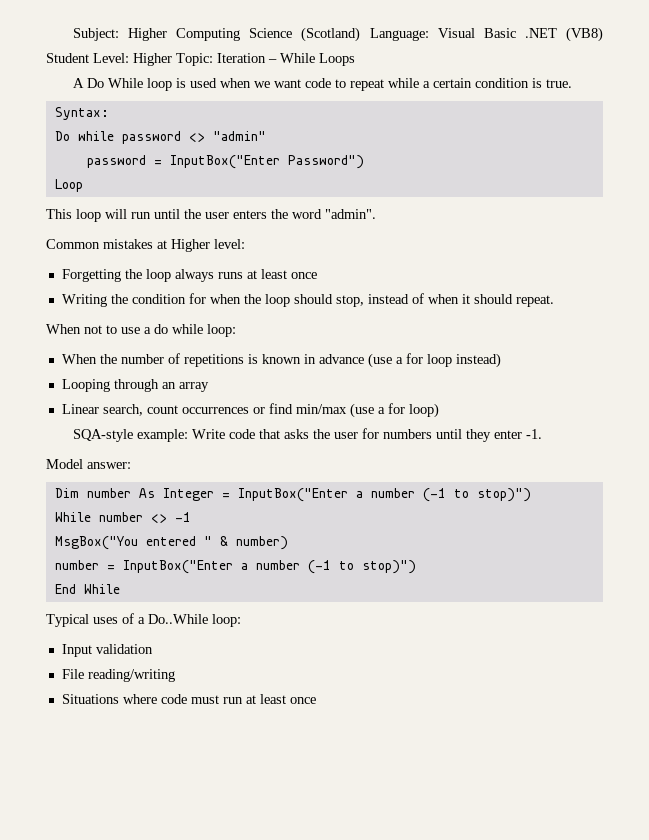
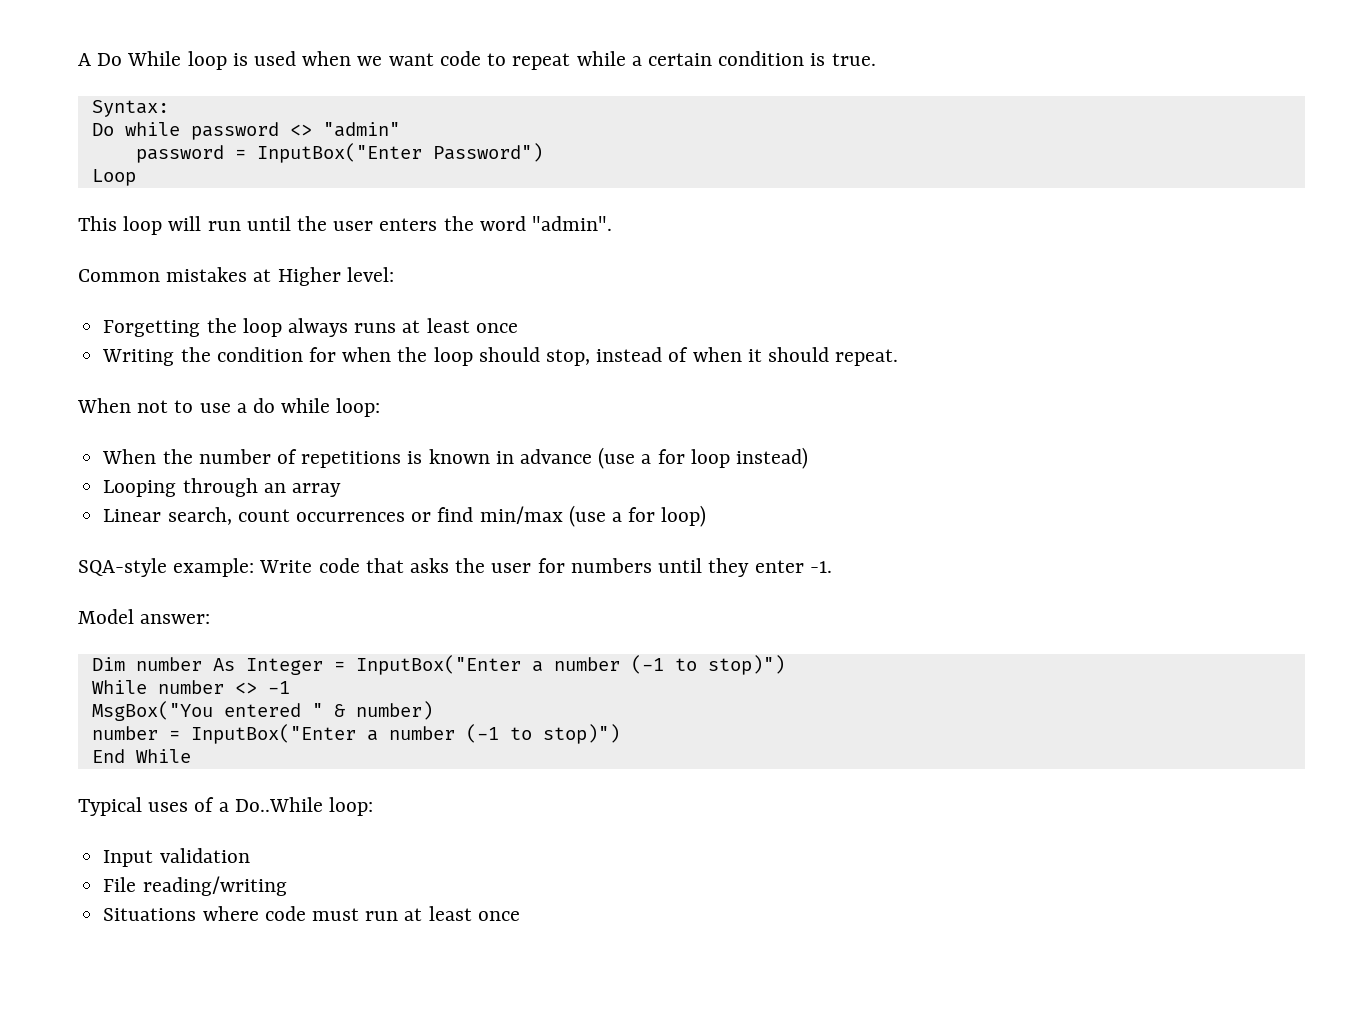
- Subject: Higher Computing Science (Scotland) Language: Visual Basic .NET (VB8) Student Level: Higher Topic: Iteration – While Loops

